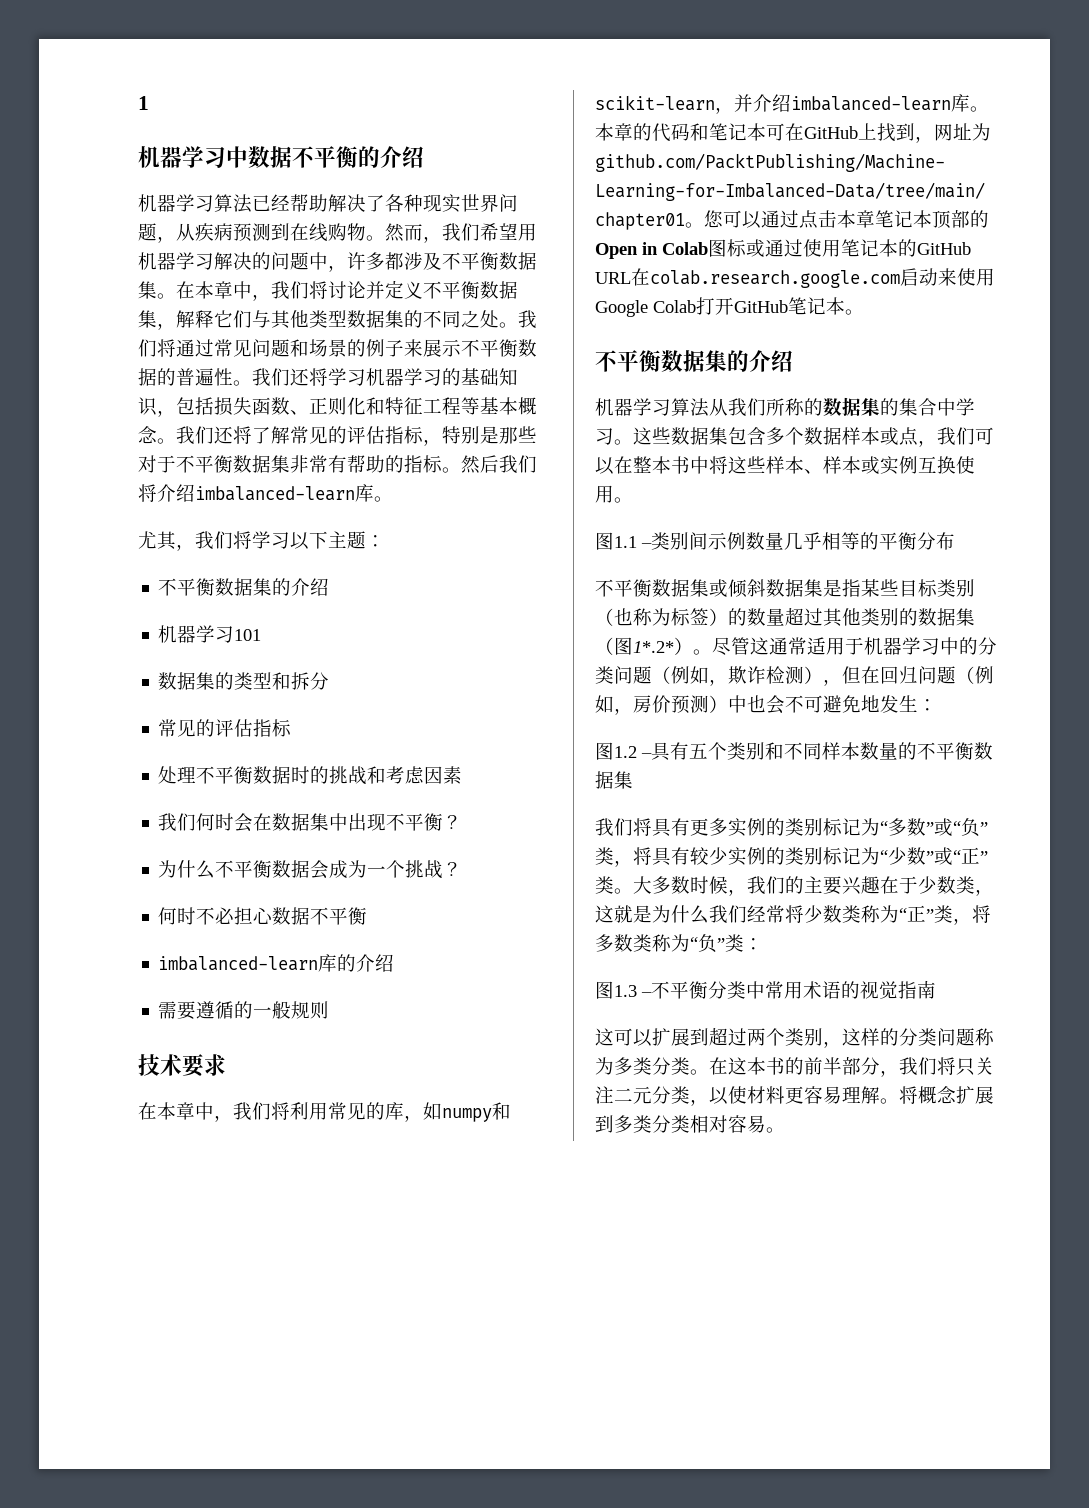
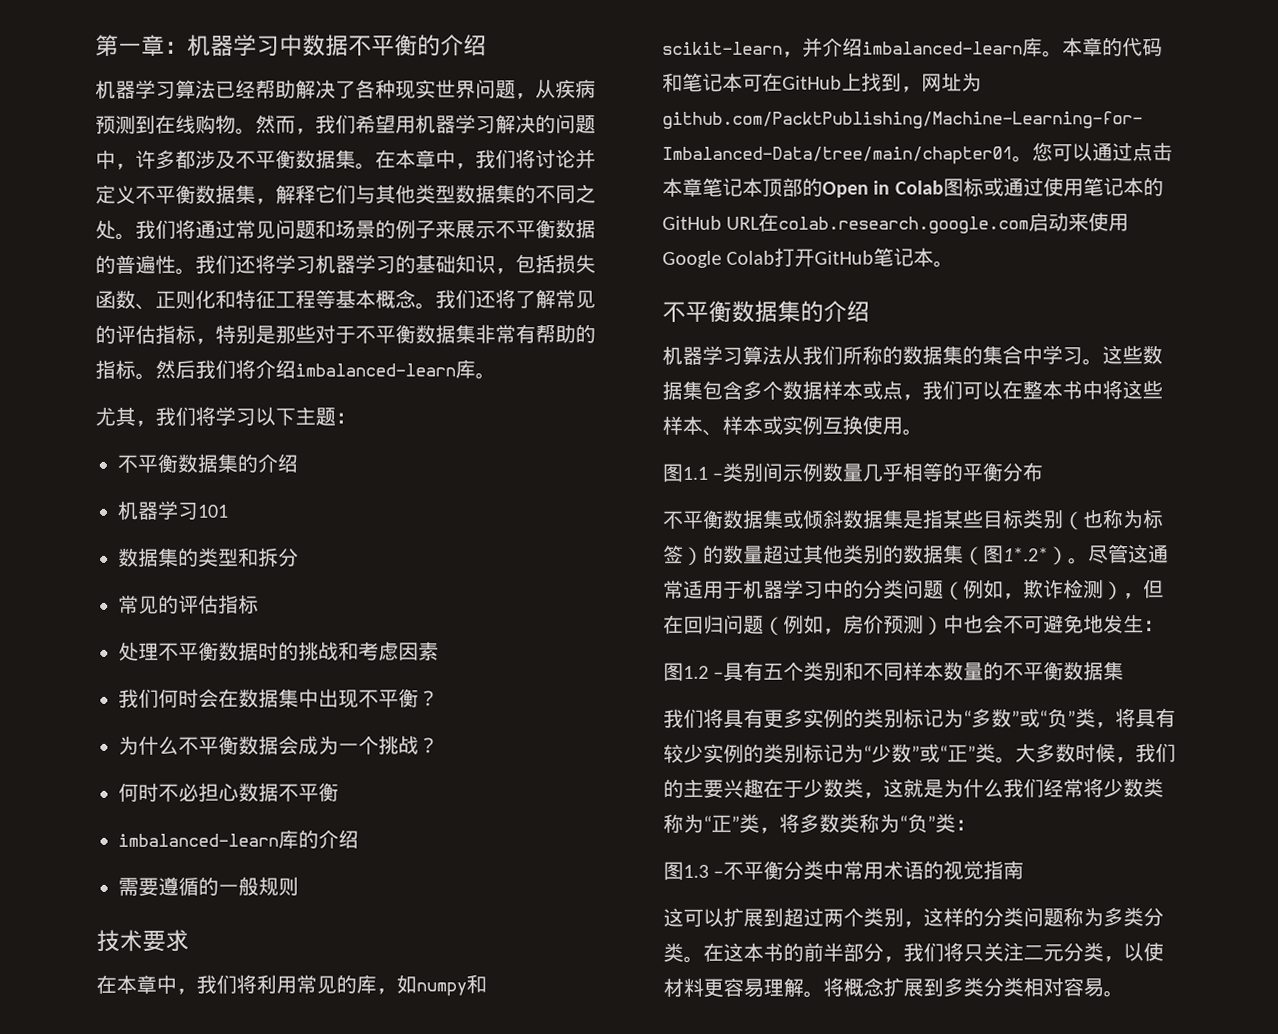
- 1
- 机器学习中数据不平衡的介绍
+ 第一章：机器学习中数据不平衡的介绍

